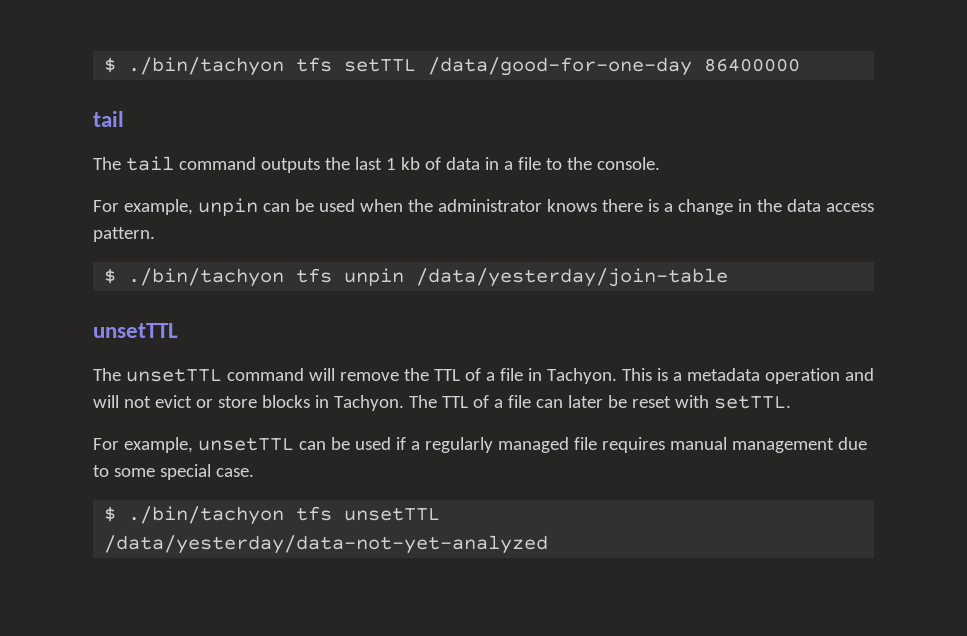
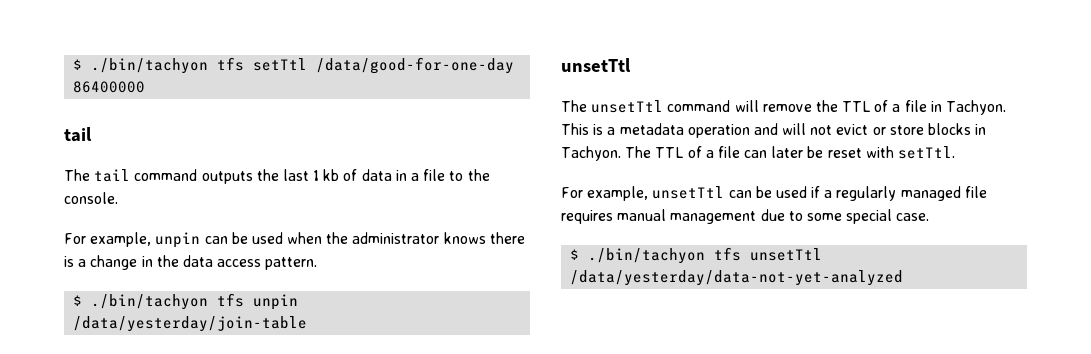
- $ ./bin/tachyon tfs setTTL /data/good-for-one-day 86400000
+ $ ./bin/tachyon tfs setTtl /data/good-for-one-day 86400000
  $ ./bin/tachyon tfs unpin /data/yesterday/join-table
- unsetTTL
- The unsetTTL command will remove the TTL of a file in Tachyon.
+ unsetTtl
+ The unsetTtl command will remove the TTL of a file in Tachyon.
- The TTL of a file can later be reset with setTTL.
- For example, unsetTTL can be used if a regularly managed file requires manual management due to some special case.
+ The TTL of a file can later be reset with setTtl.
+ For example, unsetTtl can be used if a regularly managed file requires manual management due to some special case.
- $ ./bin/tachyon tfs unsetTTL /data/yesterday/data-not-yet-analyzed
+ $ ./bin/tachyon tfs unsetTtl /data/yesterday/data-not-yet-analyzed

